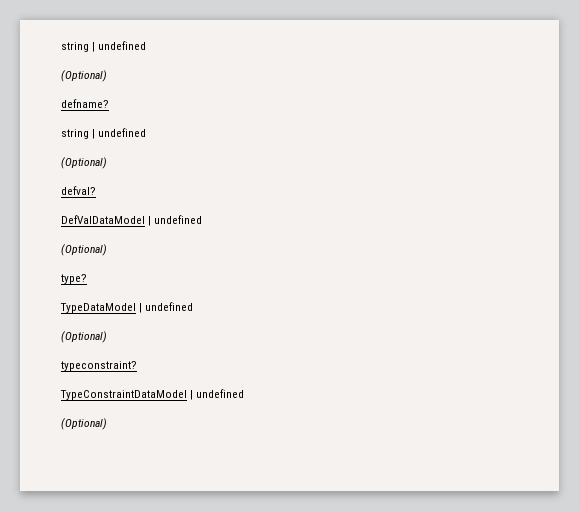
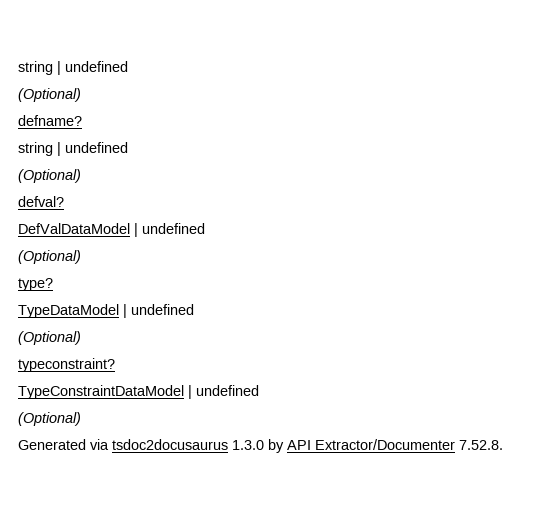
+ Generated via tsdoc2docusaurus 1.3.0 by API Extractor/Documenter 7.52.8.

